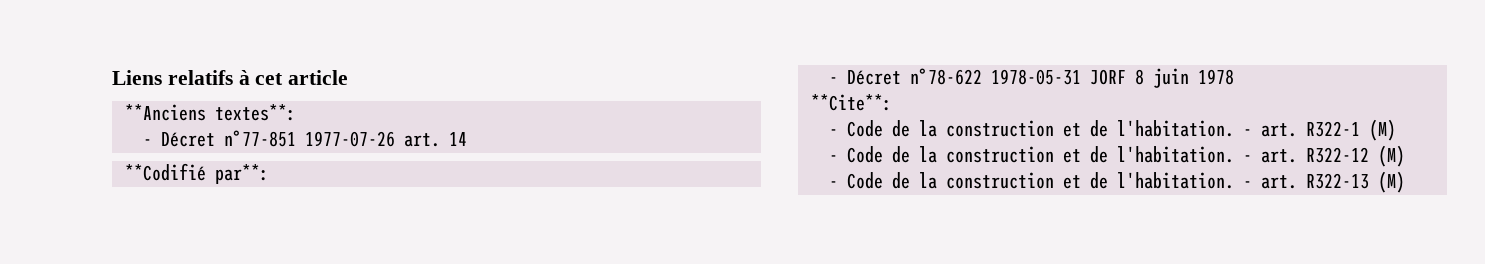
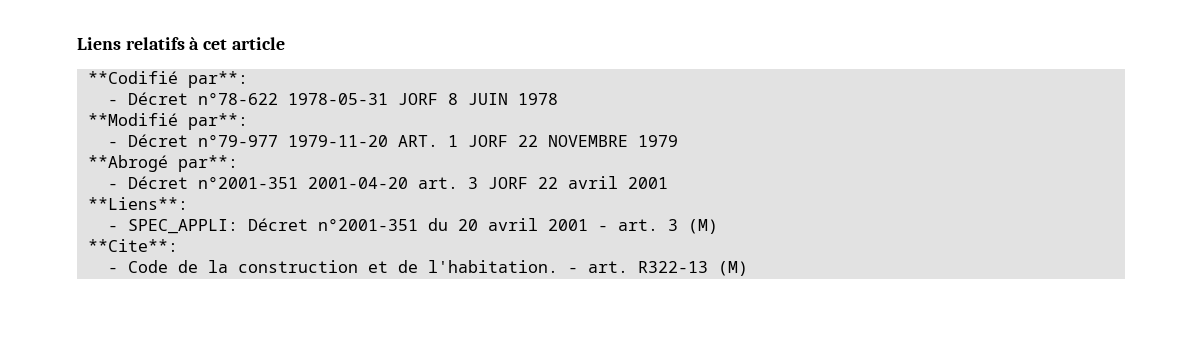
- **Anciens textes**:
- - Décret n°77-851 1977-07-26 art. 14
- - Décret n°78-622 1978-05-31 JORF 8 juin 1978
+ - Décret n°78-622 1978-05-31 JORF 8 JUIN 1978
+ **Modifié par**:
+ - Décret n°79-977 1979-11-20 ART. 1 JORF 22 NOVEMBRE 1979
+ **Abrogé par**:
+ - Décret n°2001-351 2001-04-20 art. 3 JORF 22 avril 2001
+ **Liens**:
+ - SPEC_APPLI: Décret n°2001-351 du 20 avril 2001 - art. 3 (M)
  **Cite**:
- - Code de la construction et de l'habitation. - art. R322-1 (M)
- - Code de la construction et de l'habitation. - art. R322-12 (M)

